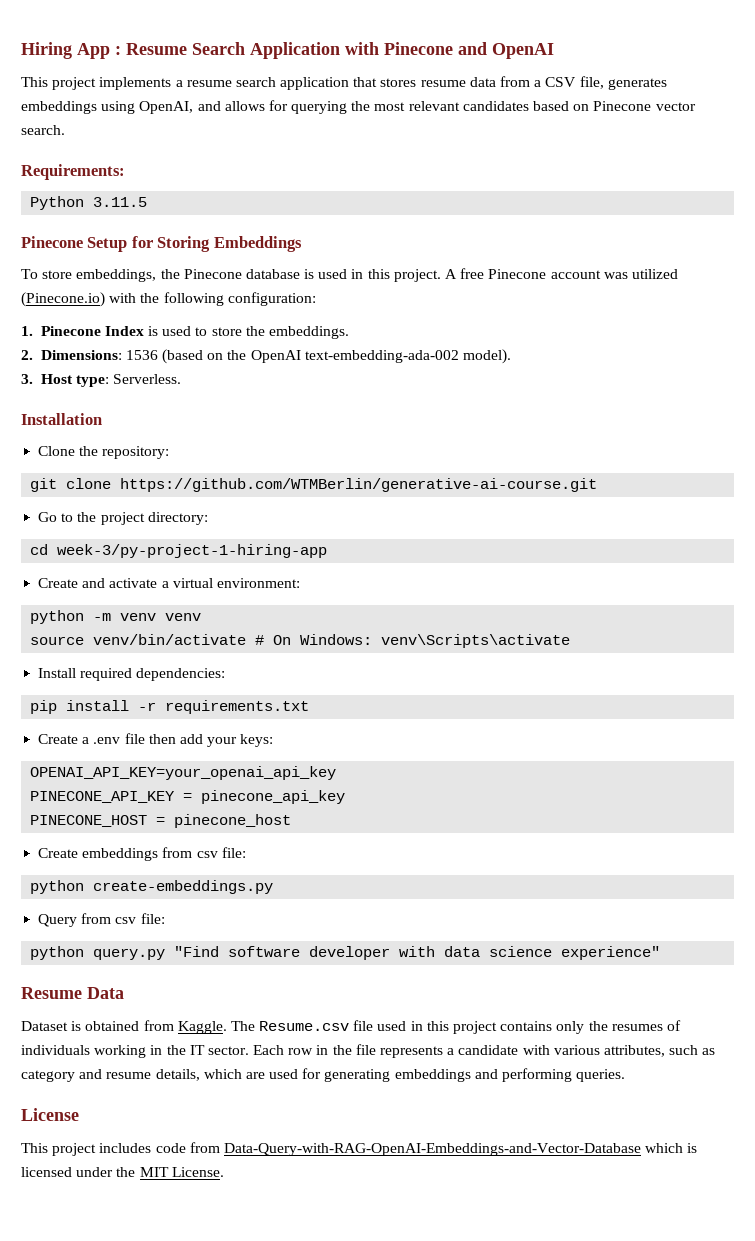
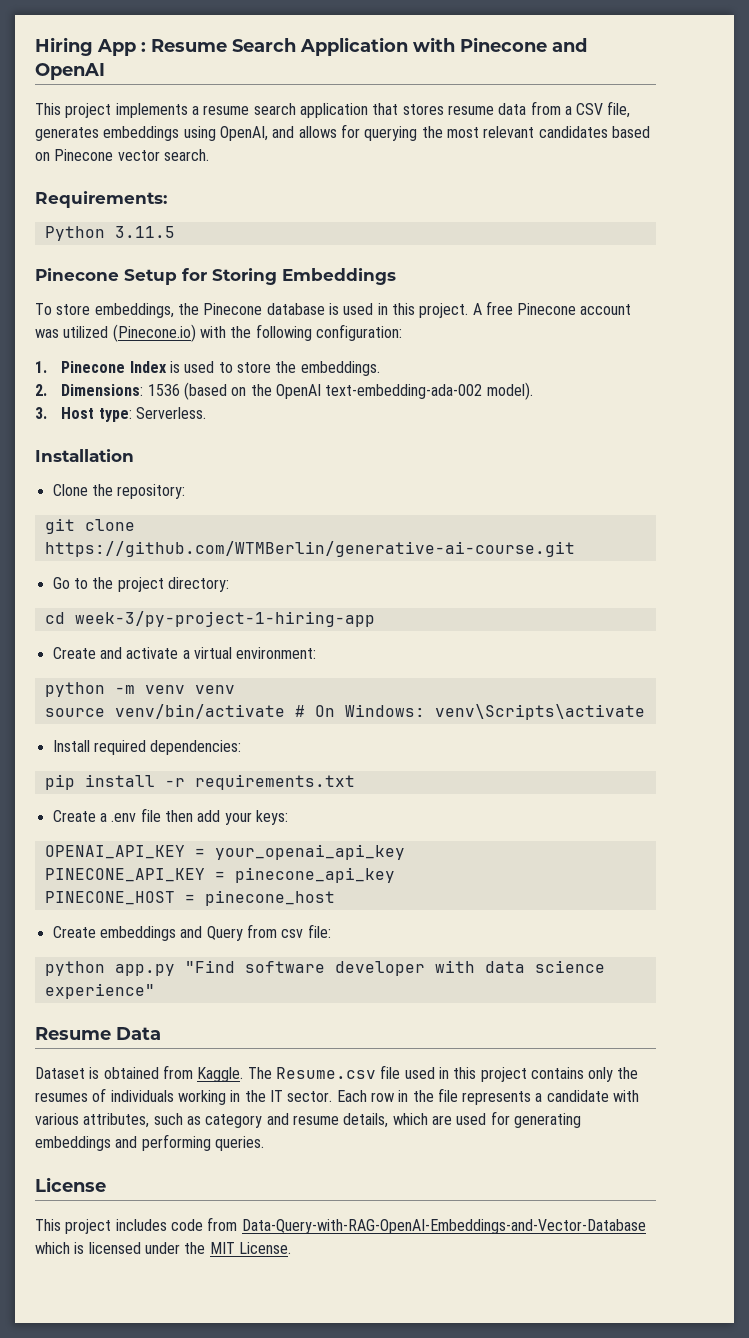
- OPENAI_API_KEY=your_openai_api_key
+ OPENAI_API_KEY = your_openai_api_key
- Create embeddings from csv file:
- python create-embeddings.py
- Query from csv file:
+ Create embeddings and Query from csv file:
- python query.py "Find software developer with data science experience"
+ python app.py "Find software developer with data science experience"

